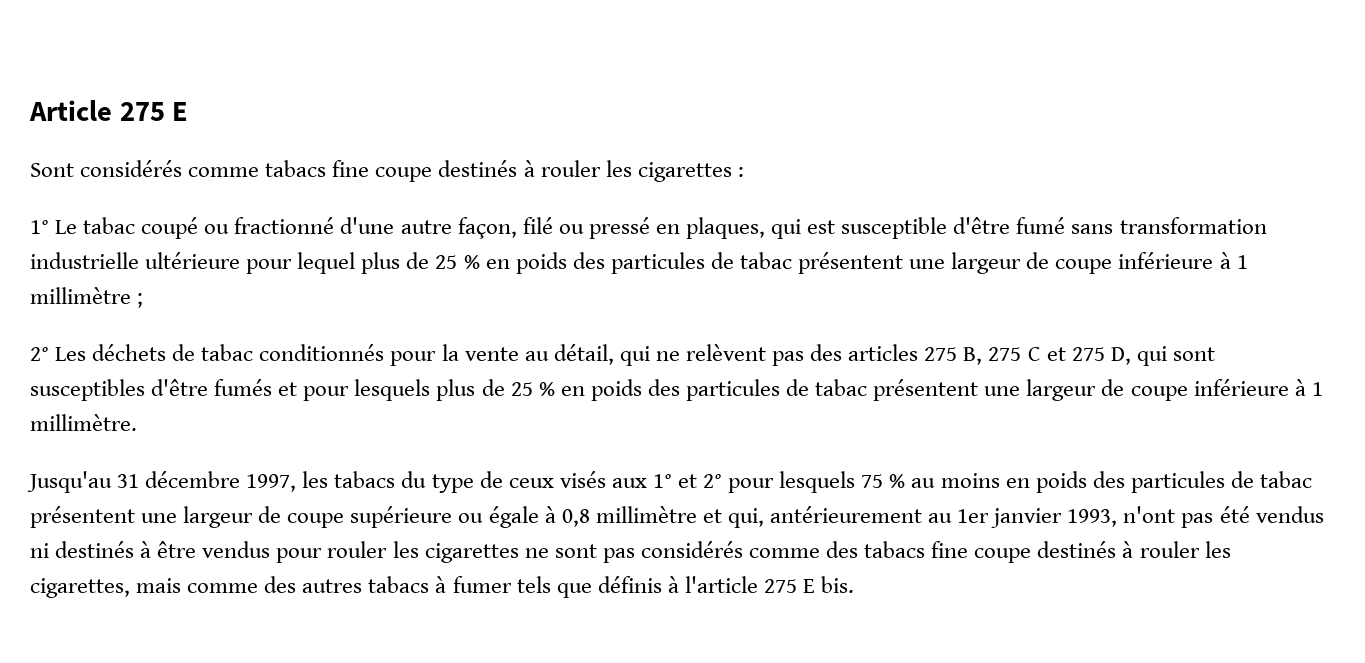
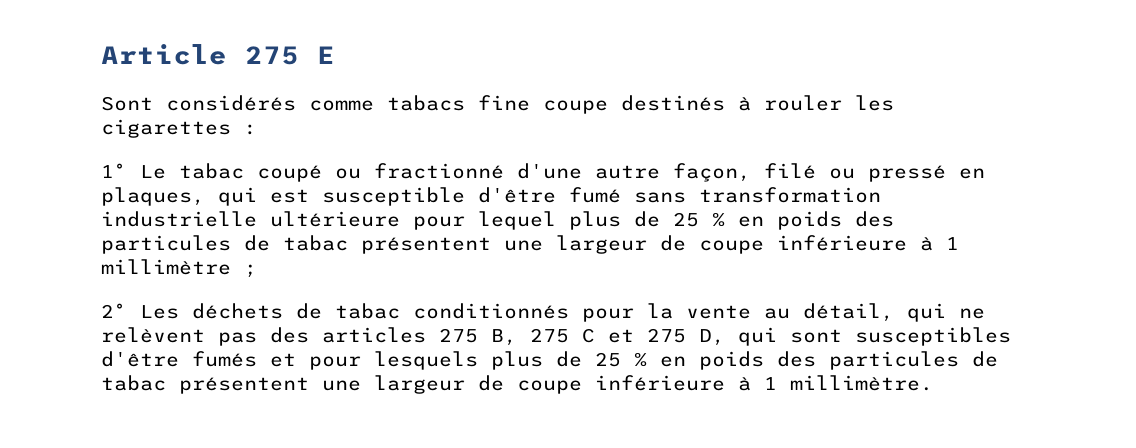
- Jusqu'au 31 décembre 1997, les tabacs du type de ceux visés aux 1° et 2° pour lesquels 75 % au moins en poids des particules de tabac présentent une largeur de coupe supérieure ou égale à 0,8 millimètre et qui, antérieurement au 1er janvier 1993, n'ont pas été vendus ni destinés à être vendus pour rouler les cigarettes ne sont pas considérés comme des tabacs fine coupe destinés à rouler les cigarettes, mais comme des autres tabacs à fumer tels que définis à l'article 275 E bis.

